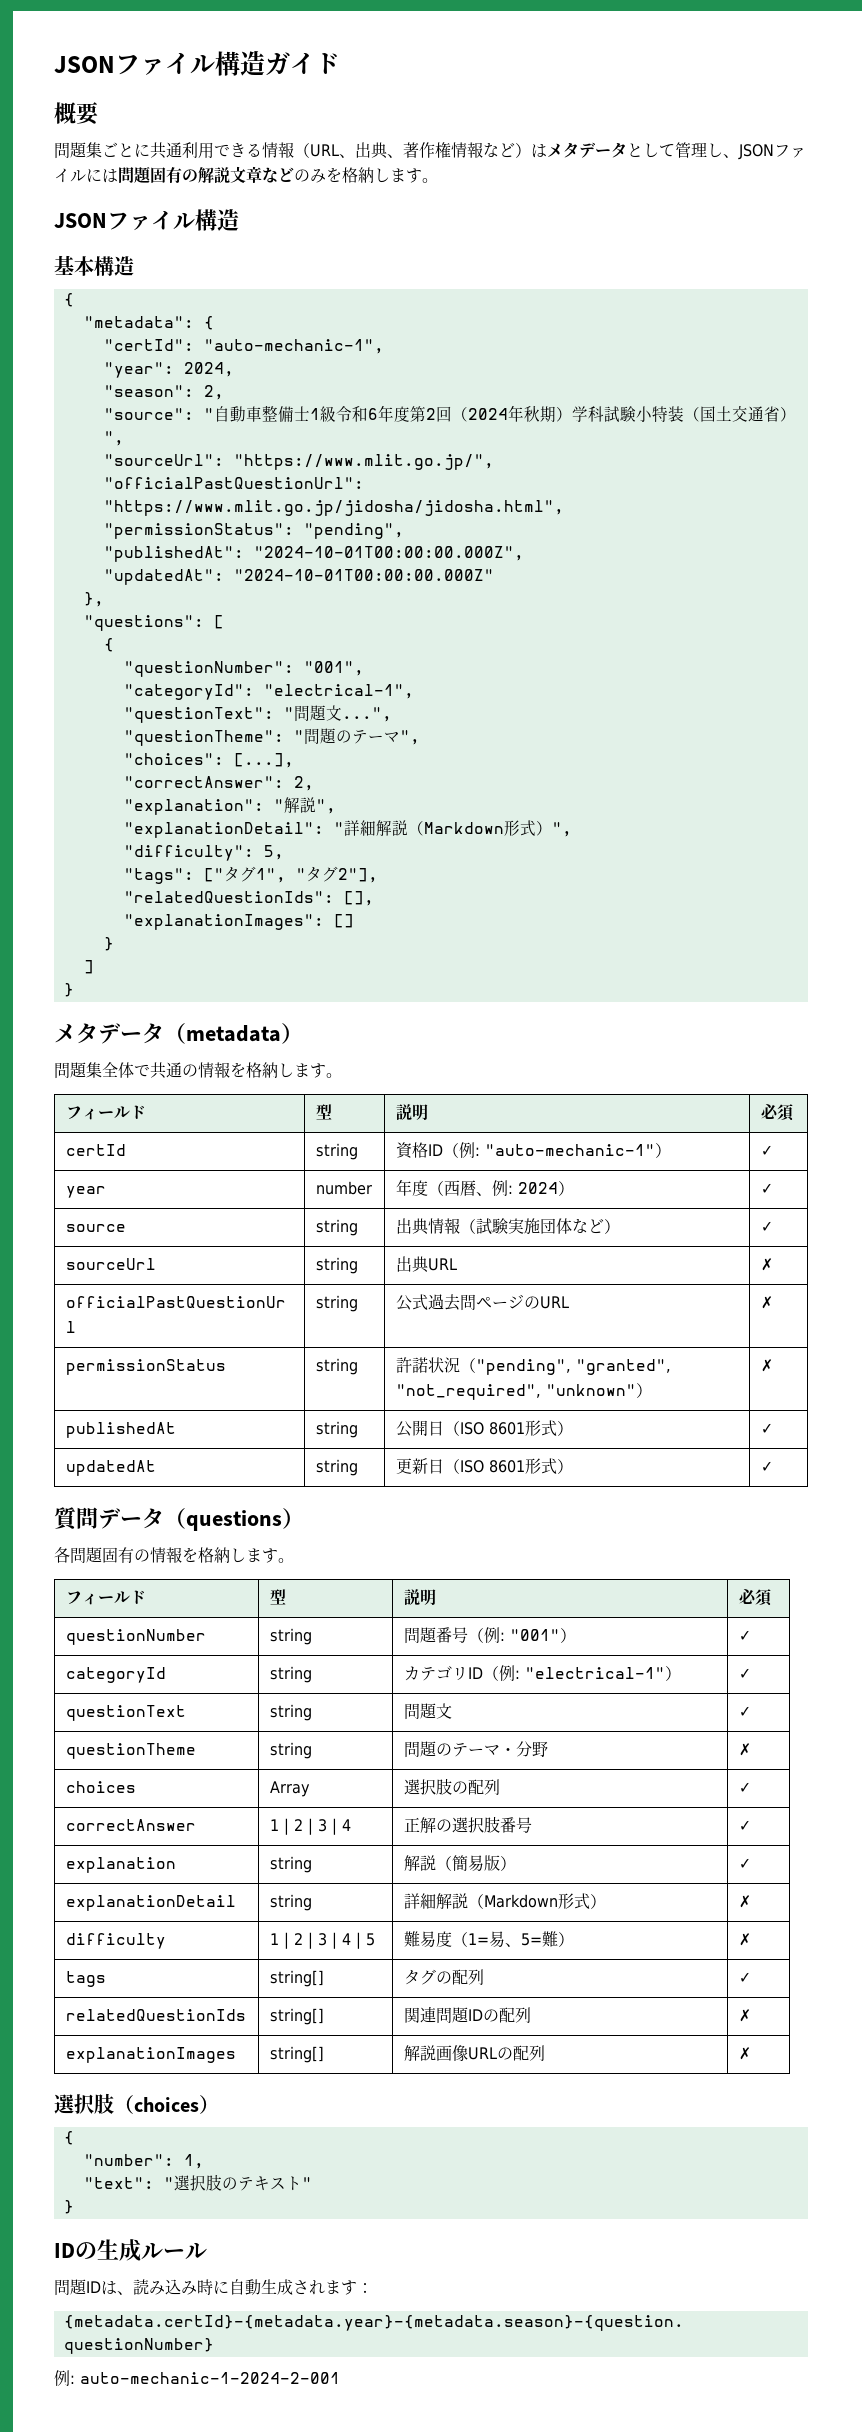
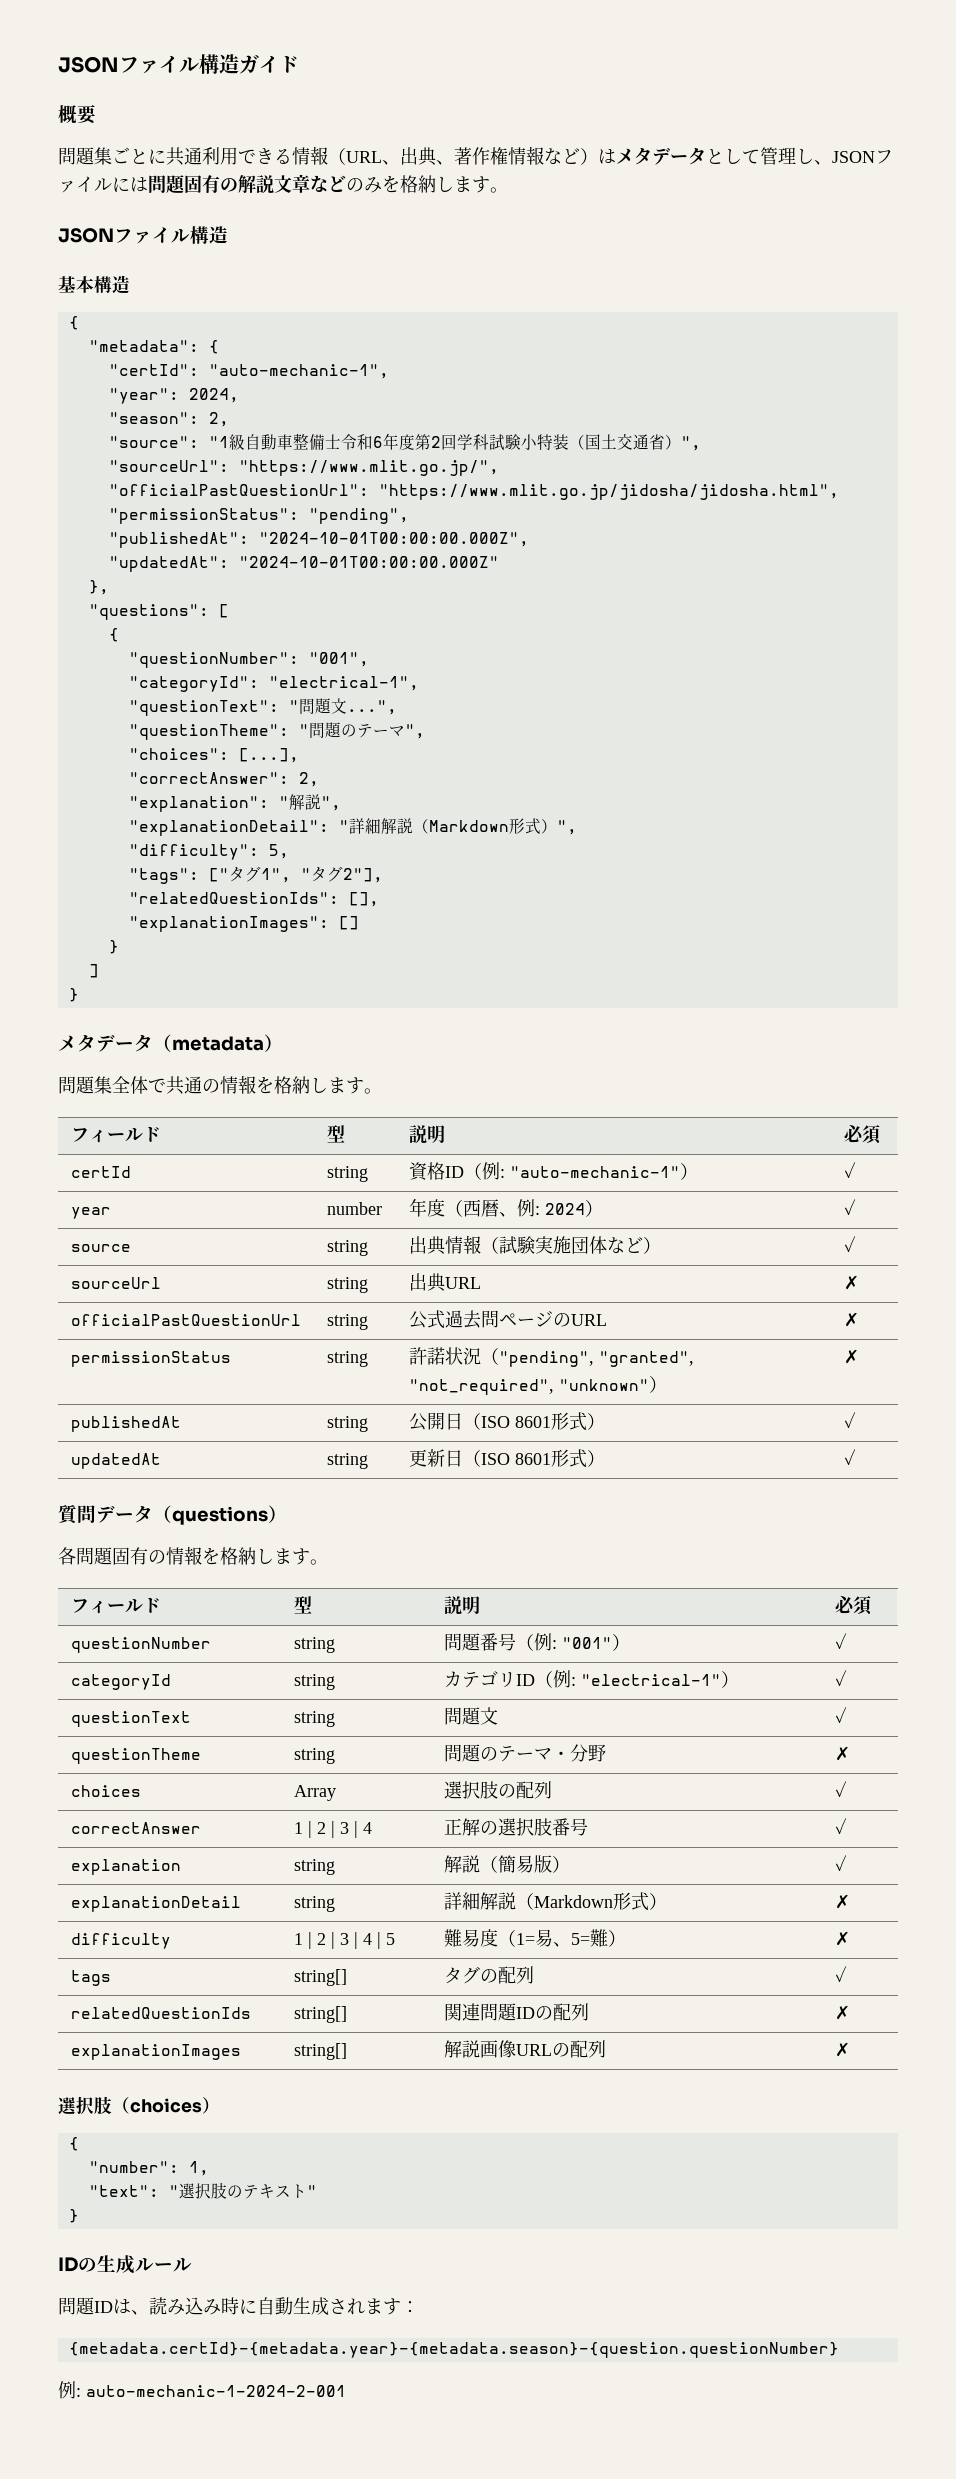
- "source": "自動車整備士1級令和6年度第2回（2024年秋期）学科試験小特装（国土交通省）",
+ "source": "1級自動車整備士令和6年度第2回学科試験小特装（国土交通省）",

